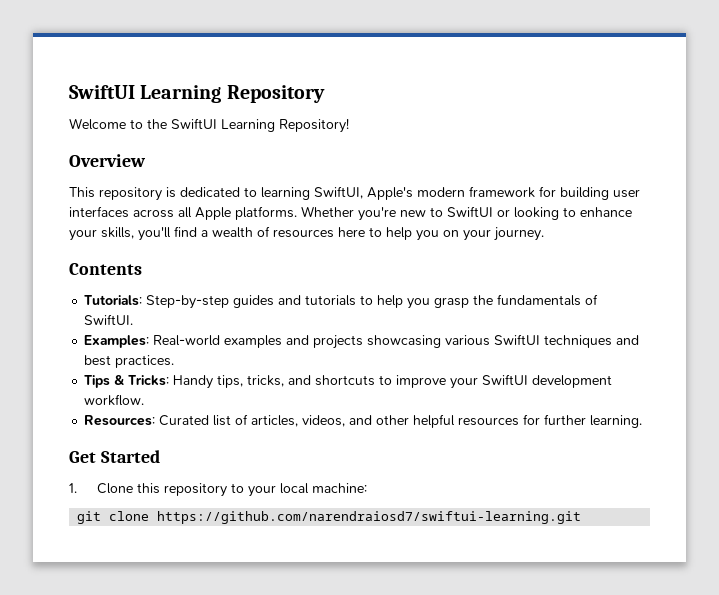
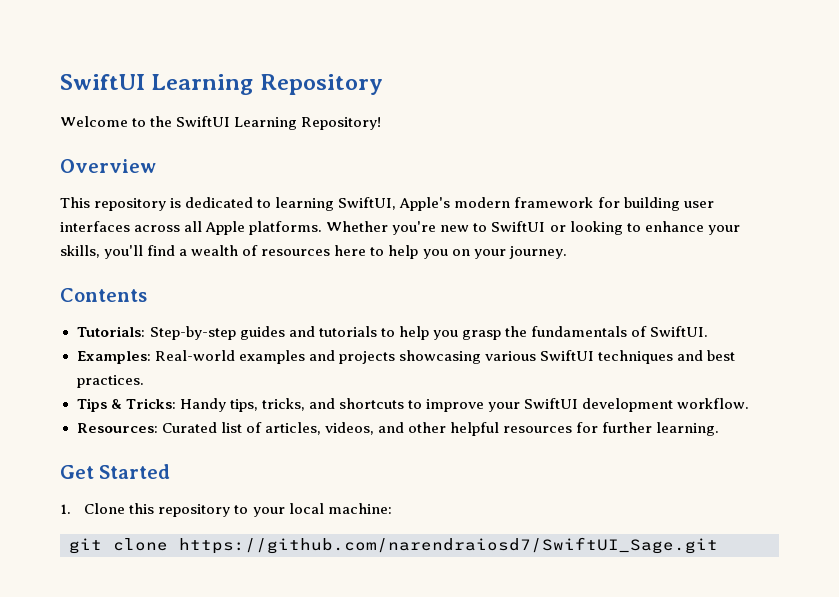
- git clone https://github.com/narendraiosd7/swiftui-learning.git
+ git clone https://github.com/narendraiosd7/SwiftUI_Sage.git

